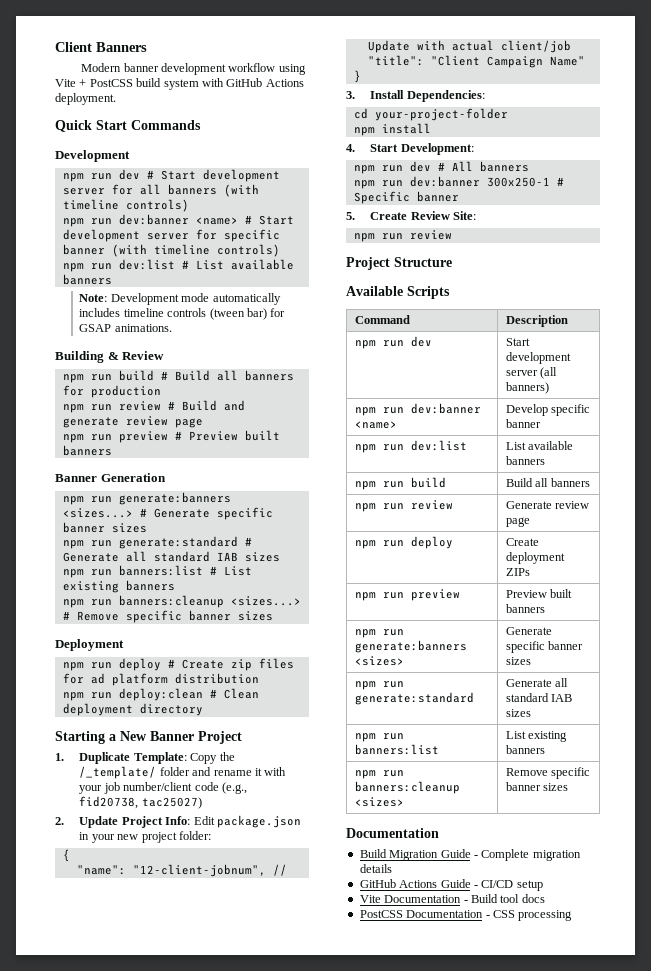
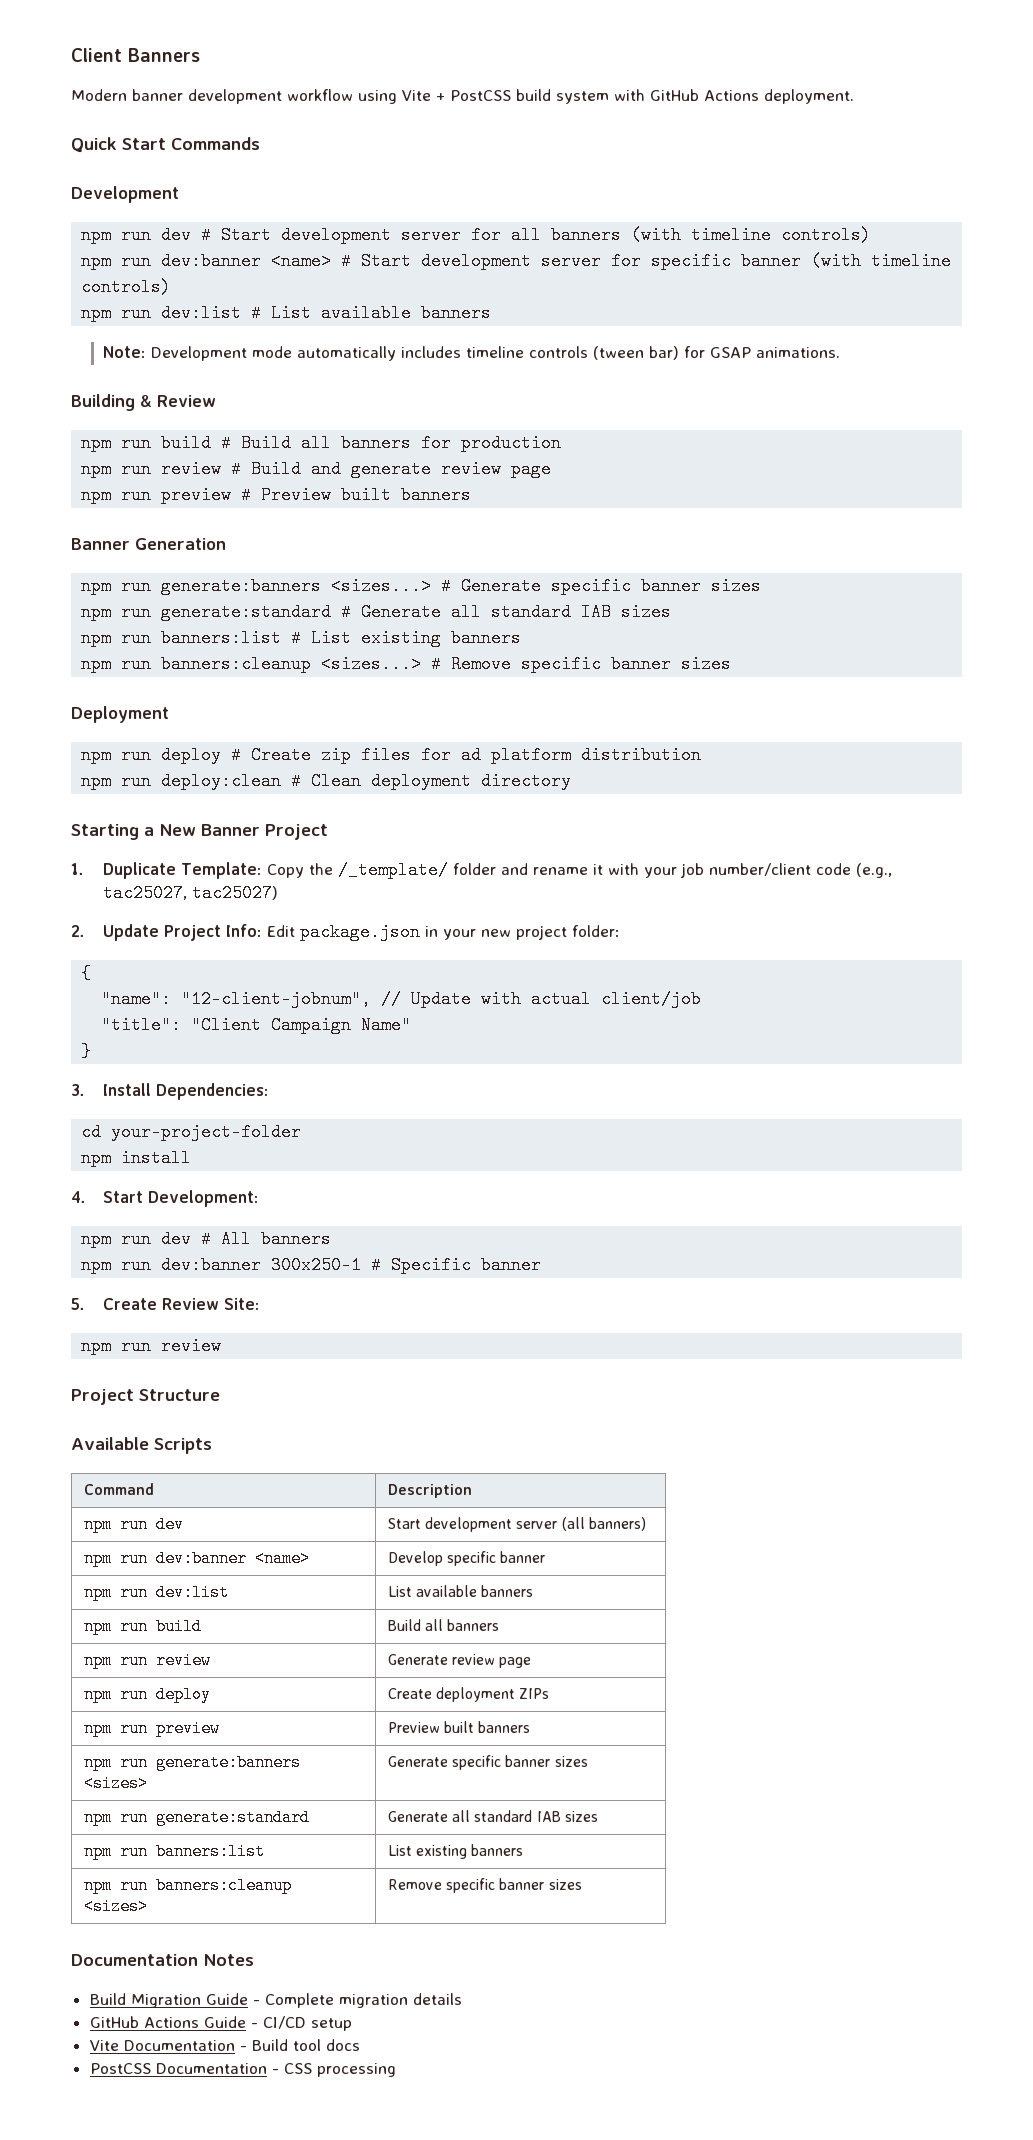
- 1. Duplicate Template: Copy the /_template/ folder and rename it with your job number/client code (e.g., fid20738, tac25027)
+ 1. Duplicate Template: Copy the /_template/ folder and rename it with your job number/client code (e.g., tac25027, tac25027)
  npm run banners:cleanup <sizes> | Remove specific banner sizes
- Documentation
+ Documentation Notes

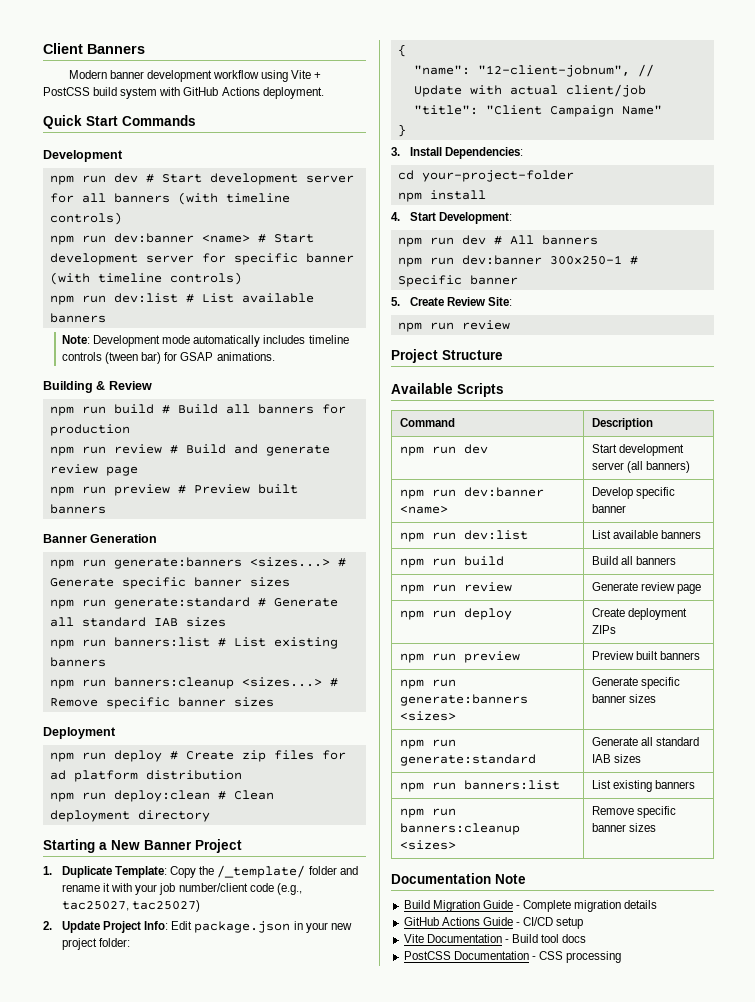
- Documentation Notes
+ Documentation Note

